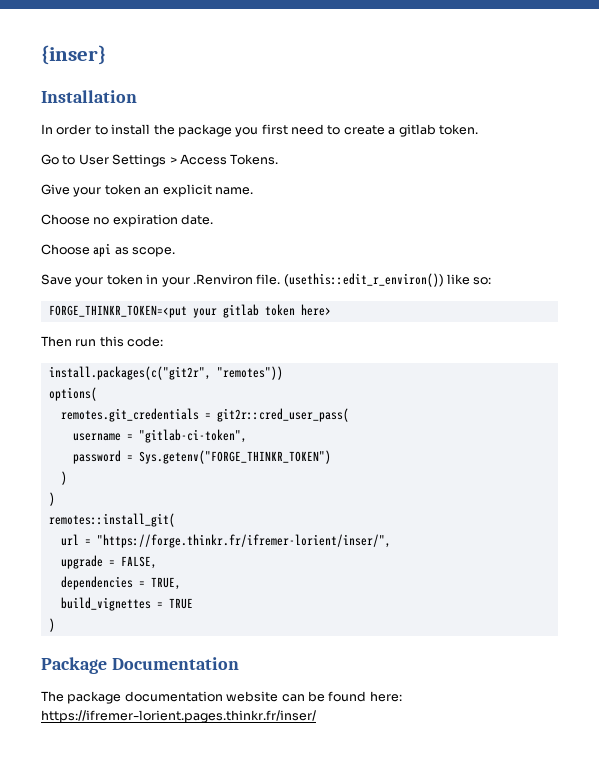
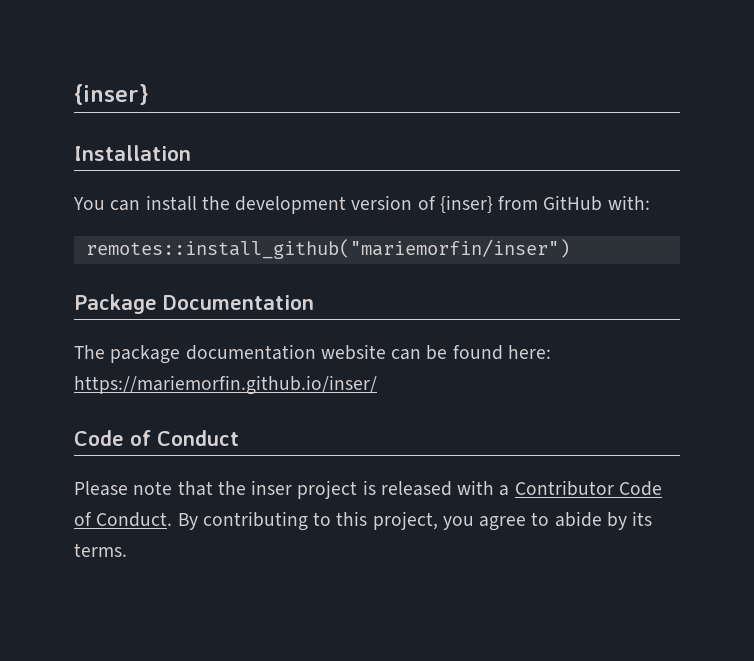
- In order to install the package you first need to create a gitlab token.
- Go to User Settings > Access Tokens.
- Give your token an explicit name.
- Choose no expiration date.
- Choose api as scope.
- Save your token in your .Renviron file. (usethis::edit_r_environ()) like so:
- FORGE_THINKR_TOKEN=<put your gitlab token here>
- Then run this code:
- install.packages(c("git2r", "remotes"))
- options(
- remotes.git_credentials = git2r::cred_user_pass(
- username = "gitlab-ci-token",
- password = Sys.getenv("FORGE_THINKR_TOKEN")
- )
- )
- remotes::install_git(
- url = "https://forge.thinkr.fr/ifremer-lorient/inser/",
- upgrade = FALSE,
- dependencies = TRUE,
- build_vignettes = TRUE
- )
+ You can install the development version of {inser} from GitHub with:
+ remotes::install_github("mariemorfin/inser")
- The package documentation website can be found here: https://ifremer-lorient.pages.thinkr.fr/inser/
+ The package documentation website can be found here: https://mariemorfin.github.io/inser/
+ Code of Conduct
+ Please note that the inser project is released with a Contributor Code of Conduct. By contributing to this project, you agree to abide by its terms.

